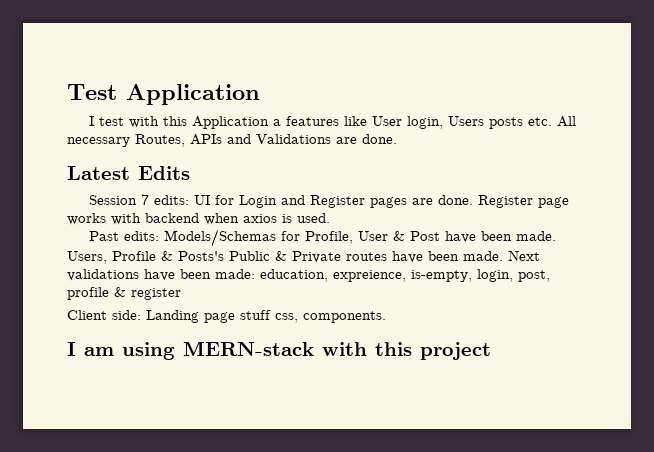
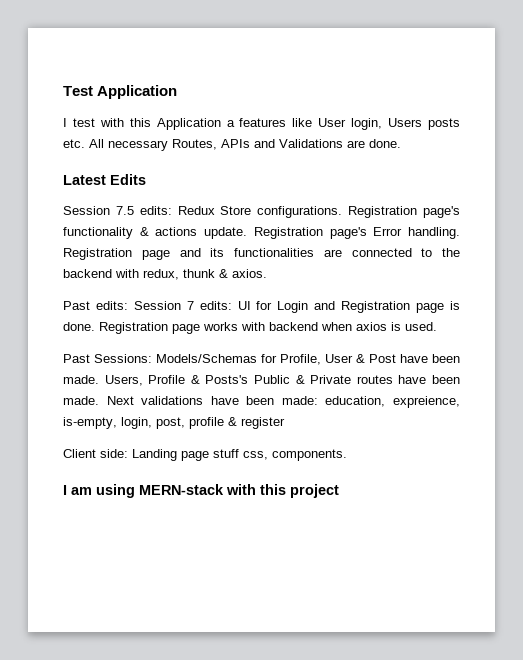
- Session 7 edits: UI for Login and Register pages are done. Register page works with backend when axios is used.
+ Session 7.5 edits: Redux Store configurations. Registration page's functionality & actions update. Registration page's Error handling. Registration page and its functionalities are connected to the backend with redux, thunk & axios.
+ Past edits: Session 7 edits: UI for Login and Registration page is done. Registration page works with backend when axios is used.
- Past edits: Models/Schemas for Profile, User & Post have been made.
+ Past Sessions: Models/Schemas for Profile, User & Post have been made.

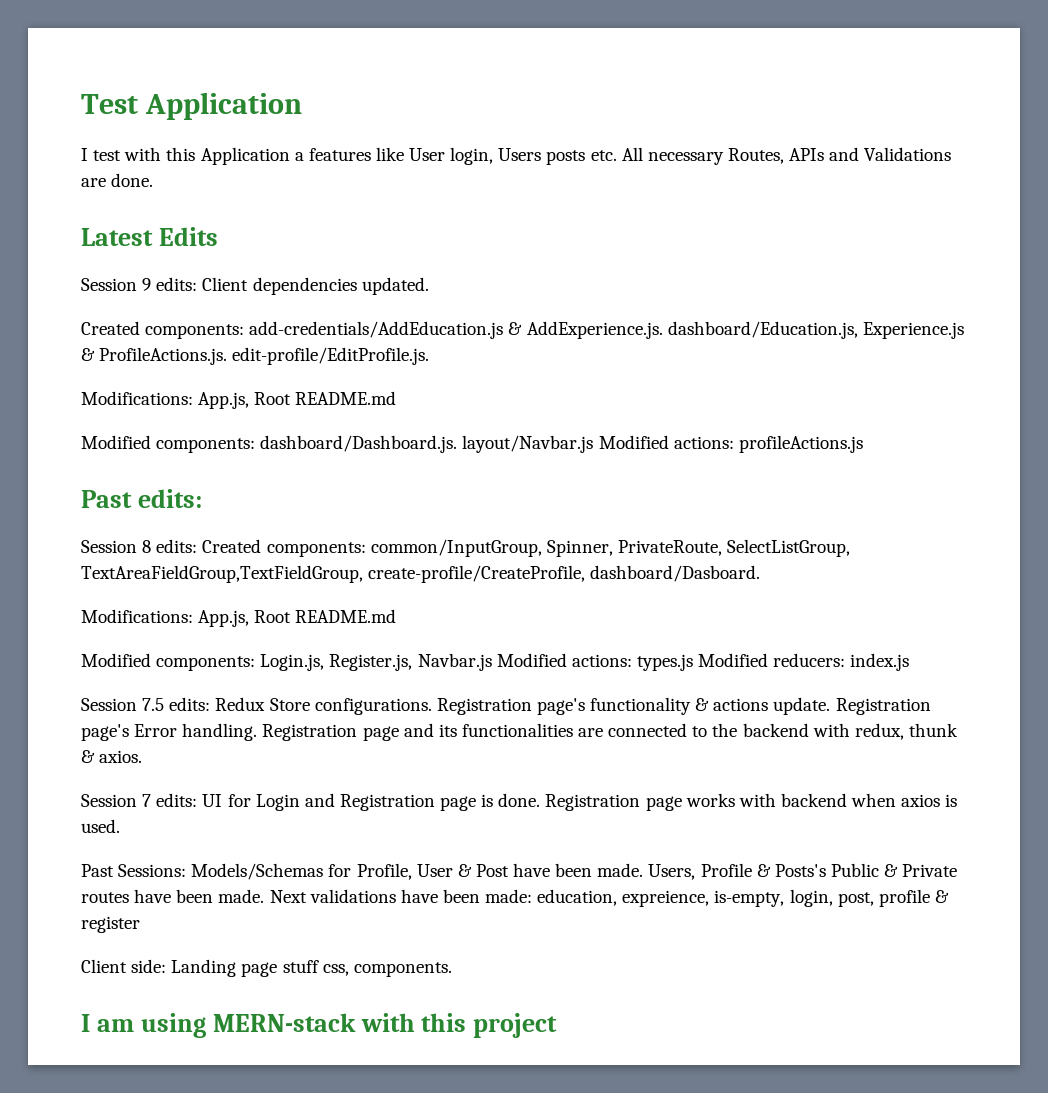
+ Session 9 edits: Client dependencies updated.
+ Created components: add-credentials/AddEducation.js & AddExperience.js. dashboard/Education.js, Experience.js & ProfileActions.js. edit-profile/EditProfile.js.
+ Modifications: App.js, Root README.md
+ Modified components: dashboard/Dashboard.js. layout/Navbar.js Modified actions: profileActions.js
+ Past edits:
+ Session 8 edits: Created components: common/InputGroup, Spinner, PrivateRoute, SelectListGroup, TextAreaFieldGroup,TextFieldGroup, create-profile/CreateProfile, dashboard/Dasboard.
+ Modifications: App.js, Root README.md
+ Modified components: Login.js, Register.js, Navbar.js Modified actions: types.js Modified reducers: index.js
- Past edits: Session 7 edits: UI for Login and Registration page is done.
+ Session 7 edits: UI for Login and Registration page is done.

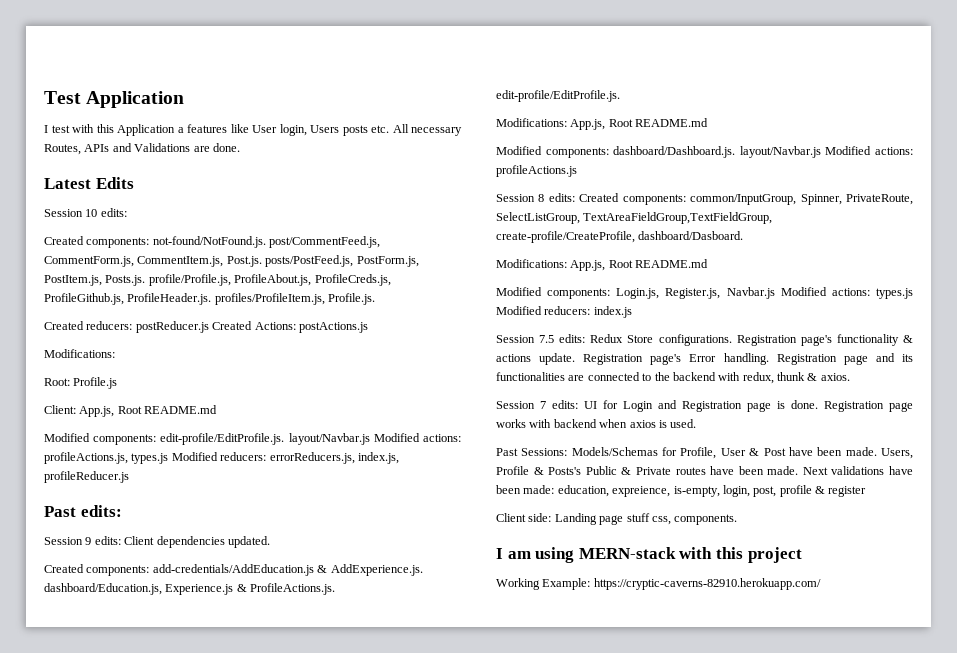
+ Session 10 edits:
+ Created components: not-found/NotFound.js. post/CommentFeed.js, CommentForm.js, CommentItem.js, Post.js. posts/PostFeed.js, PostForm.js, PostItem.js, Posts.js. profile/Profile.js, ProfileAbout.js, ProfileCreds.js, ProfileGithub.js, ProfileHeader.js. profiles/ProfileItem.js, Profile.js.
+ Created reducers: postReducer.js Created Actions: postActions.js
+ Modifications:
+ Root: Profile.js
+ Client: App.js, Root README.md
+ Modified components: edit-profile/EditProfile.js. layout/Navbar.js Modified actions: profileActions.js, types.js Modified reducers: errorReducers.js, index.js, profileReducer.js
+ Past edits:
- Past edits:
+ Working Example: https://cryptic-caverns-82910.herokuapp.com/

